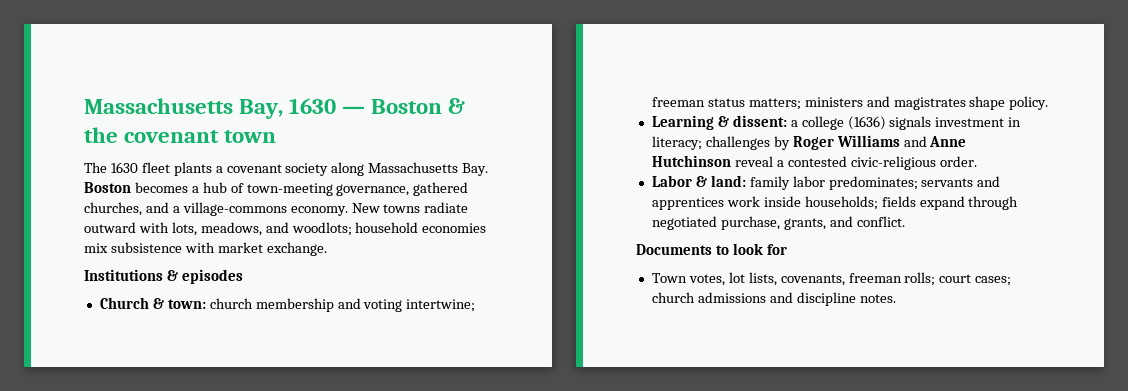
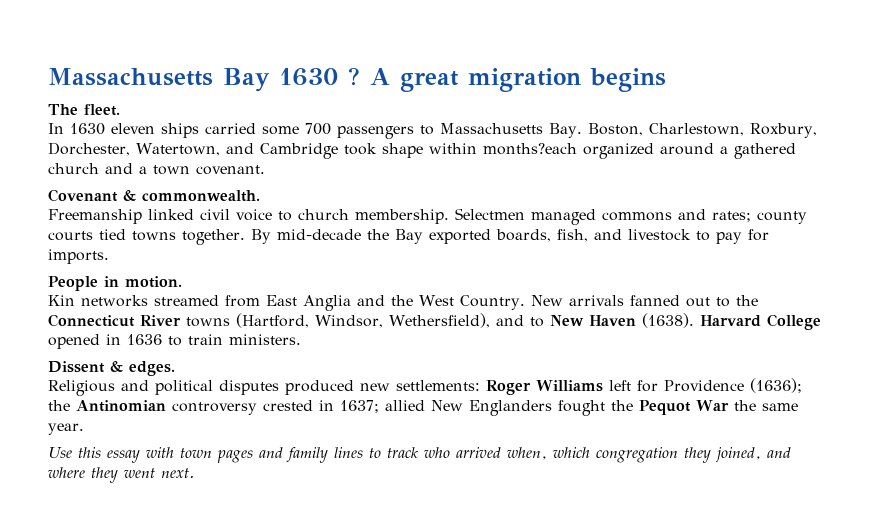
- Massachusetts Bay, 1630 — Boston & the covenant town
- The 1630 fleet plants a covenant society along Massachusetts Bay. Boston becomes a hub of town-meeting governance, gathered churches, and a village-commons economy. New towns radiate outward with lots, meadows, and woodlots; household economies mix subsistence with market exchange.
- Institutions & episodes
- Church & town: church membership and voting intertwine; freeman status matters; ministers and magistrates shape policy.
- Learning & dissent: a college (1636) signals investment in literacy; challenges by Roger Williams and Anne Hutchinson reveal a contested civic-religious order.
- Labor & land: family labor predominates; servants and apprentices work inside households; fields expand through negotiated purchase, grants, and conflict.
- Documents to look for
- Town votes, lot lists, covenants, freeman rolls; court cases; church admissions and discipline notes.
+ Massachusetts Bay 1630 ? A great migration begins
+ The fleet.
+ In 1630 eleven ships carried some 700 passengers to Massachusetts Bay. Boston, Charlestown, Roxbury, Dorchester, Watertown, and Cambridge took shape within months?each organized around a gathered church and a town covenant.
+ Covenant & commonwealth.
+ Freemanship linked civil voice to church membership. Selectmen managed commons and rates; county courts tied towns together. By mid-decade the Bay exported boards, fish, and livestock to pay for imports.
+ People in motion.
+ Kin networks streamed from East Anglia and the West Country. New arrivals fanned out to the Connecticut River towns (Hartford, Windsor, Wethersfield), and to New Haven (1638). Harvard College opened in 1636 to train ministers.
+ Dissent & edges.
+ Religious and political disputes produced new settlements: Roger Williams left for Providence (1636); the Antinomian controversy crested in 1637; allied New Englanders fought the Pequot War the same year.
+ Use this essay with town pages and family lines to track who arrived when, which congregation they joined, and where they went next.

